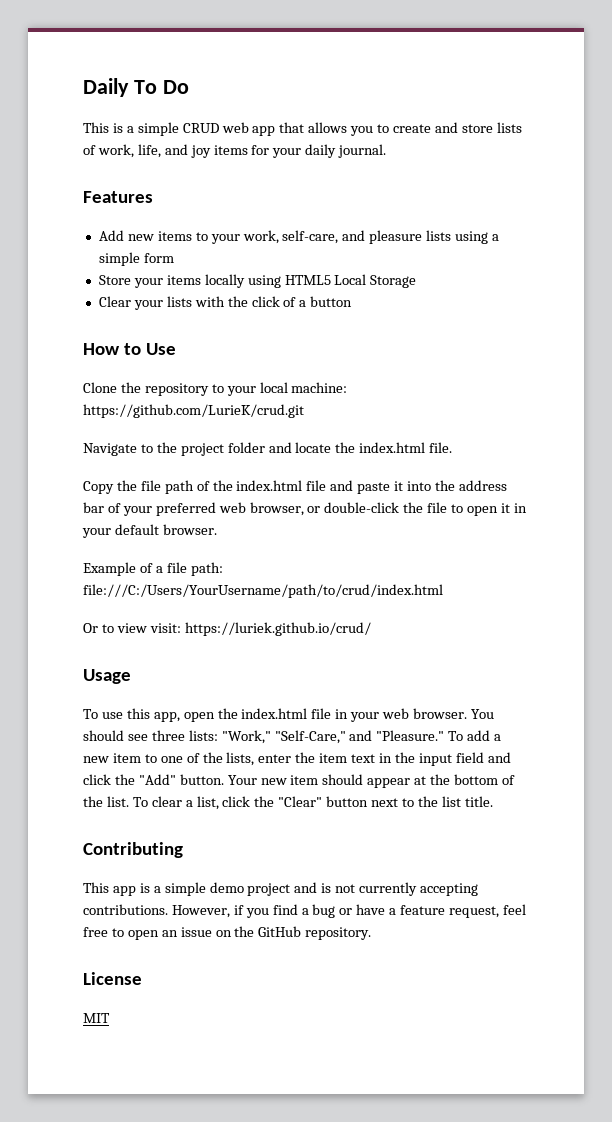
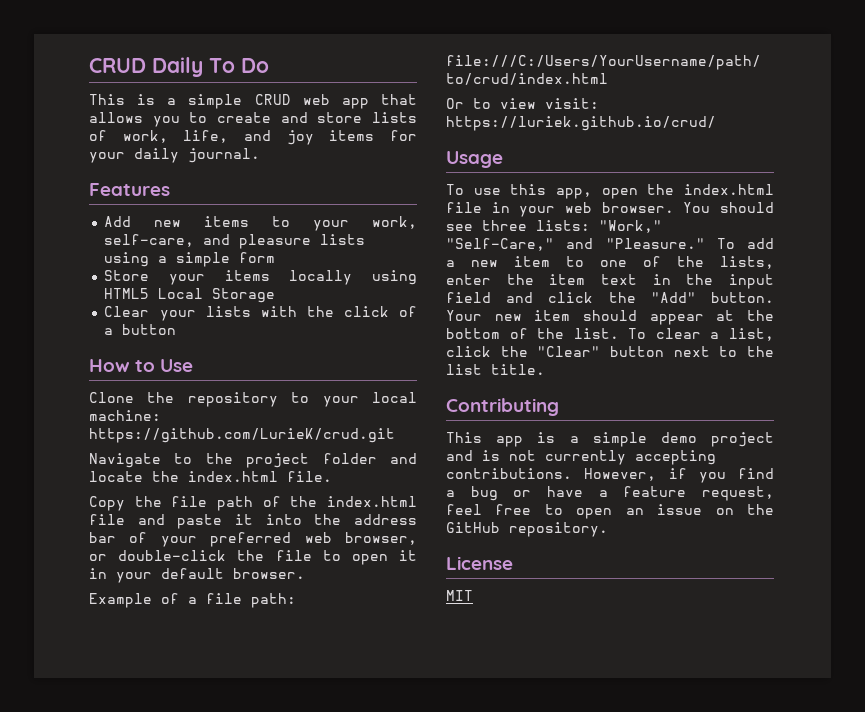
- Daily To Do
+ CRUD Daily To Do

